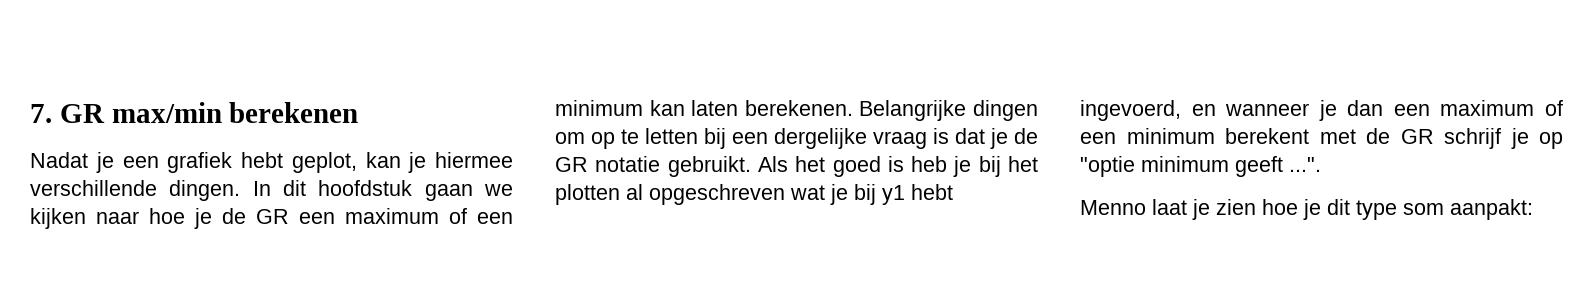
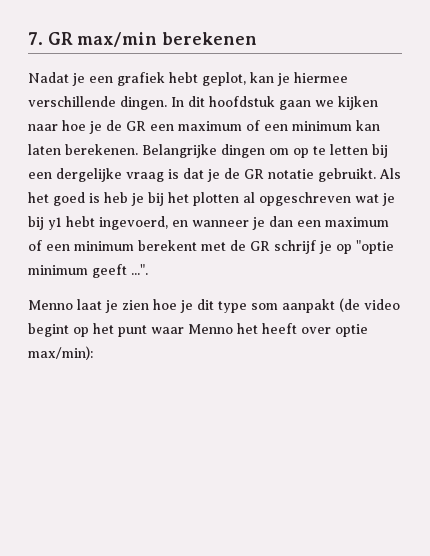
- Menno laat je zien hoe je dit type som aanpakt:
+ Menno laat je zien hoe je dit type som aanpakt (de video begint op het punt waar Menno het heeft over optie max/min):

